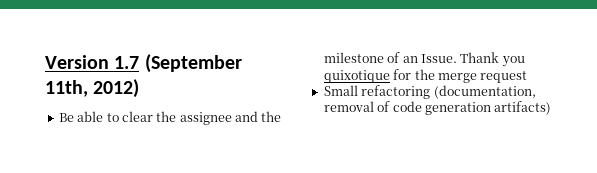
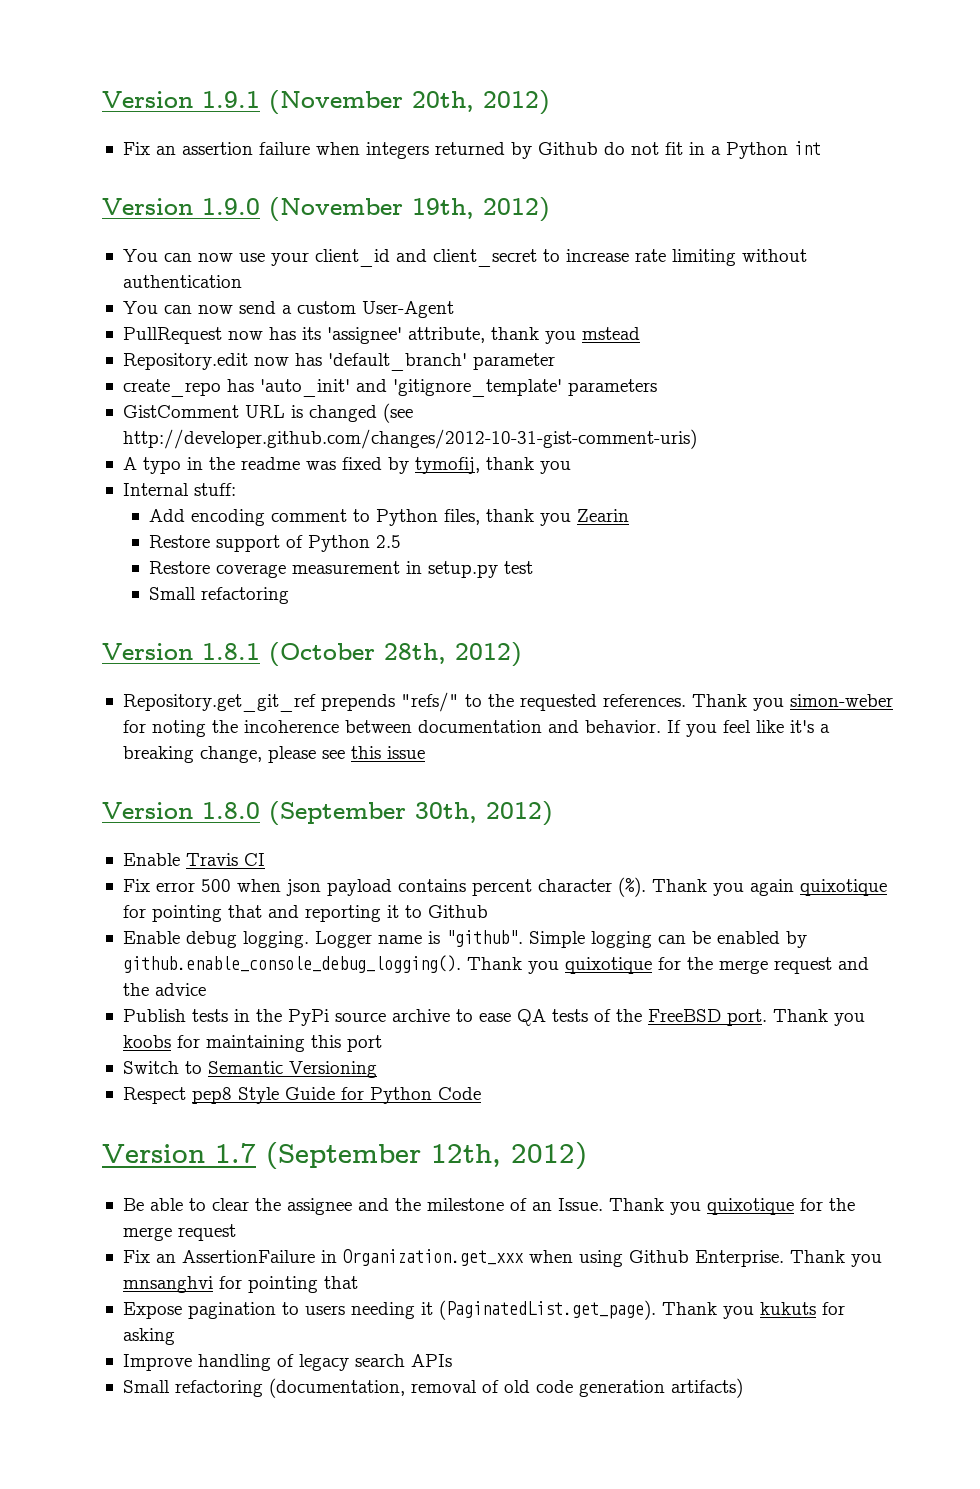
- Version 1.7 (September 11th, 2012)
+ Version 1.9.1 (November 20th, 2012)
+ Fix an assertion failure when integers returned by Github do not fit in a Python int
+ Version 1.9.0 (November 19th, 2012)
+ You can now use your client_id and client_secret to increase rate limiting without authentication
+ You can now send a custom User-Agent
+ PullRequest now has its 'assignee' attribute, thank you mstead
+ Repository.edit now has 'default_branch' parameter
+ create_repo has 'auto_init' and 'gitignore_template' parameters
+ GistComment URL is changed (see http://developer.github.com/changes/2012-10-31-gist-comment-uris)
+ A typo in the readme was fixed by tymofij, thank you
+ Internal stuff:
+ Add encoding comment to Python files, thank you Zearin
+ Restore support of Python 2.5
+ Restore coverage measurement in setup.py test
+ Small refactoring
+ Version 1.8.1 (October 28th, 2012)
+ Repository.get_git_ref prepends "refs/" to the requested references. Thank you simon-weber for noting the incoherence between documentation and behavior. If you feel like it's a breaking change, please see this issue
+ Version 1.8.0 (September 30th, 2012)
+ Enable Travis CI
+ Fix error 500 when json payload contains percent character (%). Thank you again quixotique for pointing that and reporting it to Github
+ Enable debug logging. Logger name is "github". Simple logging can be enabled by github.enable_console_debug_logging(). Thank you quixotique for the merge request and the advice
+ Publish tests in the PyPi source archive to ease QA tests of the FreeBSD port. Thank you koobs for maintaining this port
+ Switch to Semantic Versioning
+ Respect pep8 Style Guide for Python Code
+ Version 1.7 (September 12th, 2012)
+ Fix an AssertionFailure in Organization.get_xxx when using Github Enterprise. Thank you mnsanghvi for pointing that
+ Expose pagination to users needing it (PaginatedList.get_page). Thank you kukuts for asking
+ Improve handling of legacy search APIs
- Small refactoring (documentation, removal of code generation artifacts)
+ Small refactoring (documentation, removal of old code generation artifacts)

